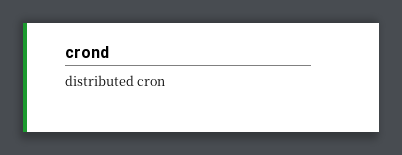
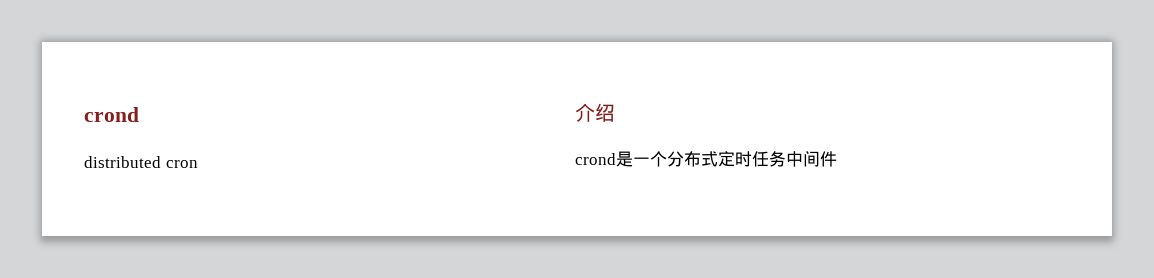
+ 介绍
+ crond是一个分布式定时任务中间件

